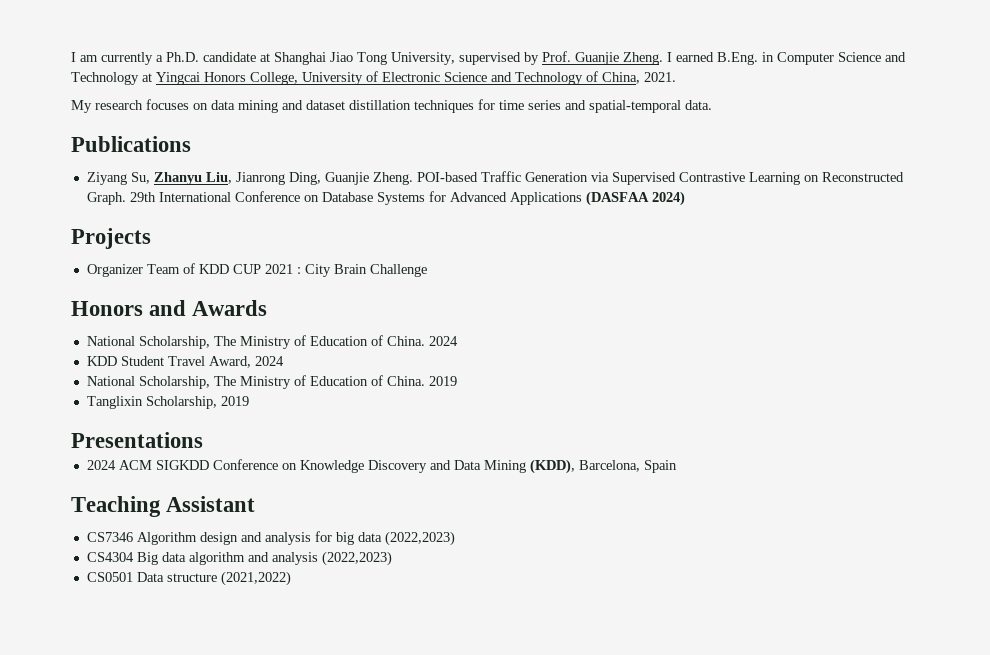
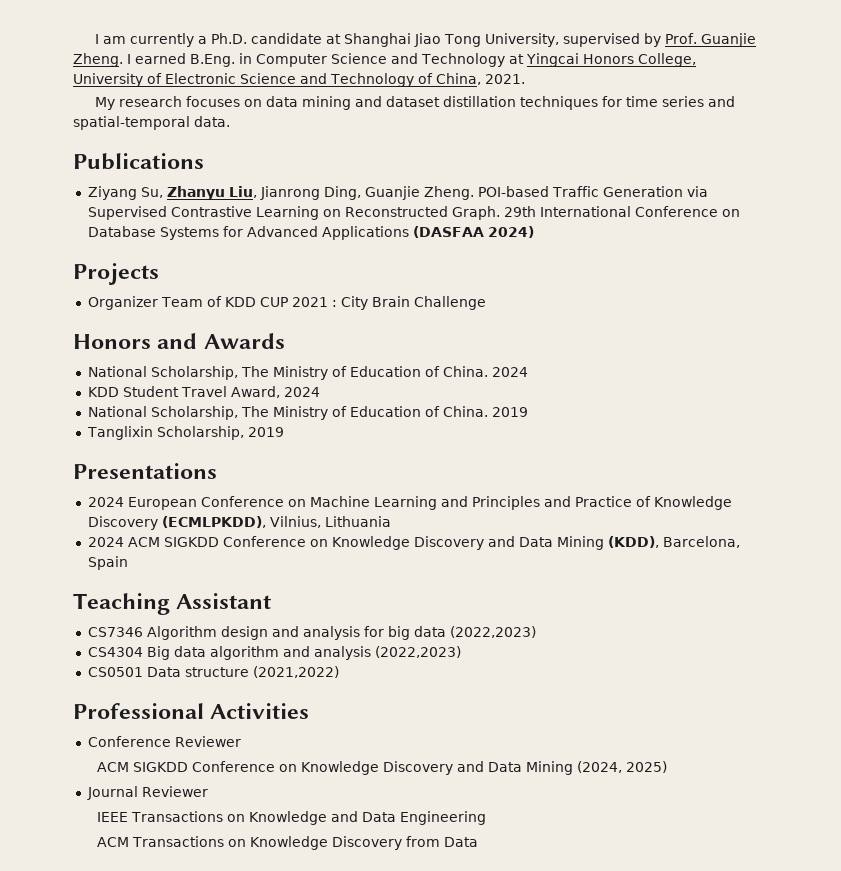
+ 2024 European Conference on Machine Learning and Principles and Practice of Knowledge Discovery (ECMLPKDD), Vilnius, Lithuania
+ Professional Activities
+ Conference Reviewer
+ ACM SIGKDD Conference on Knowledge Discovery and Data Mining (2024, 2025)
+ Journal Reviewer
+ IEEE Transactions on Knowledge and Data Engineering
+ ACM Transactions on Knowledge Discovery from Data

